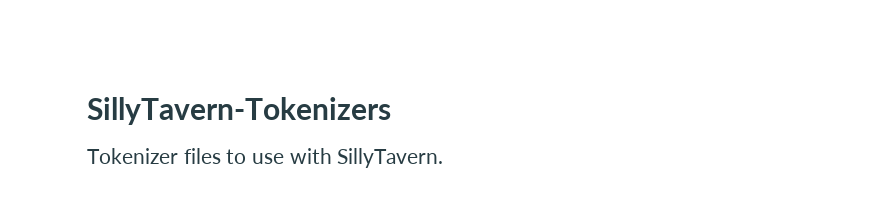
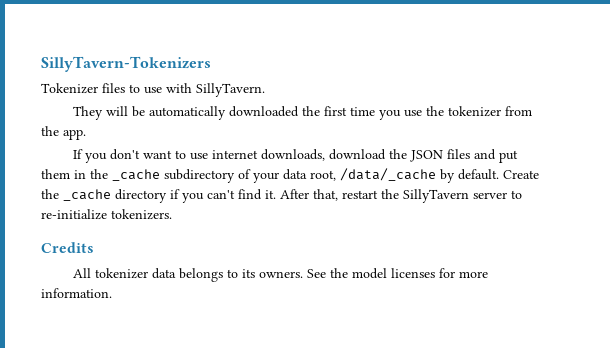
+ They will be automatically downloaded the first time you use the tokenizer from the app.
+ If you don't want to use internet downloads, download the JSON files and put them in the _cache subdirectory of your data root, /data/_cache by default. Create the _cache directory if you can't find it. After that, restart the SillyTavern server to re-initialize tokenizers.
+ Credits
+ All tokenizer data belongs to its owners. See the model licenses for more information.

